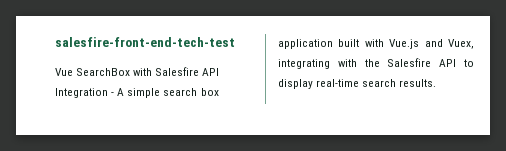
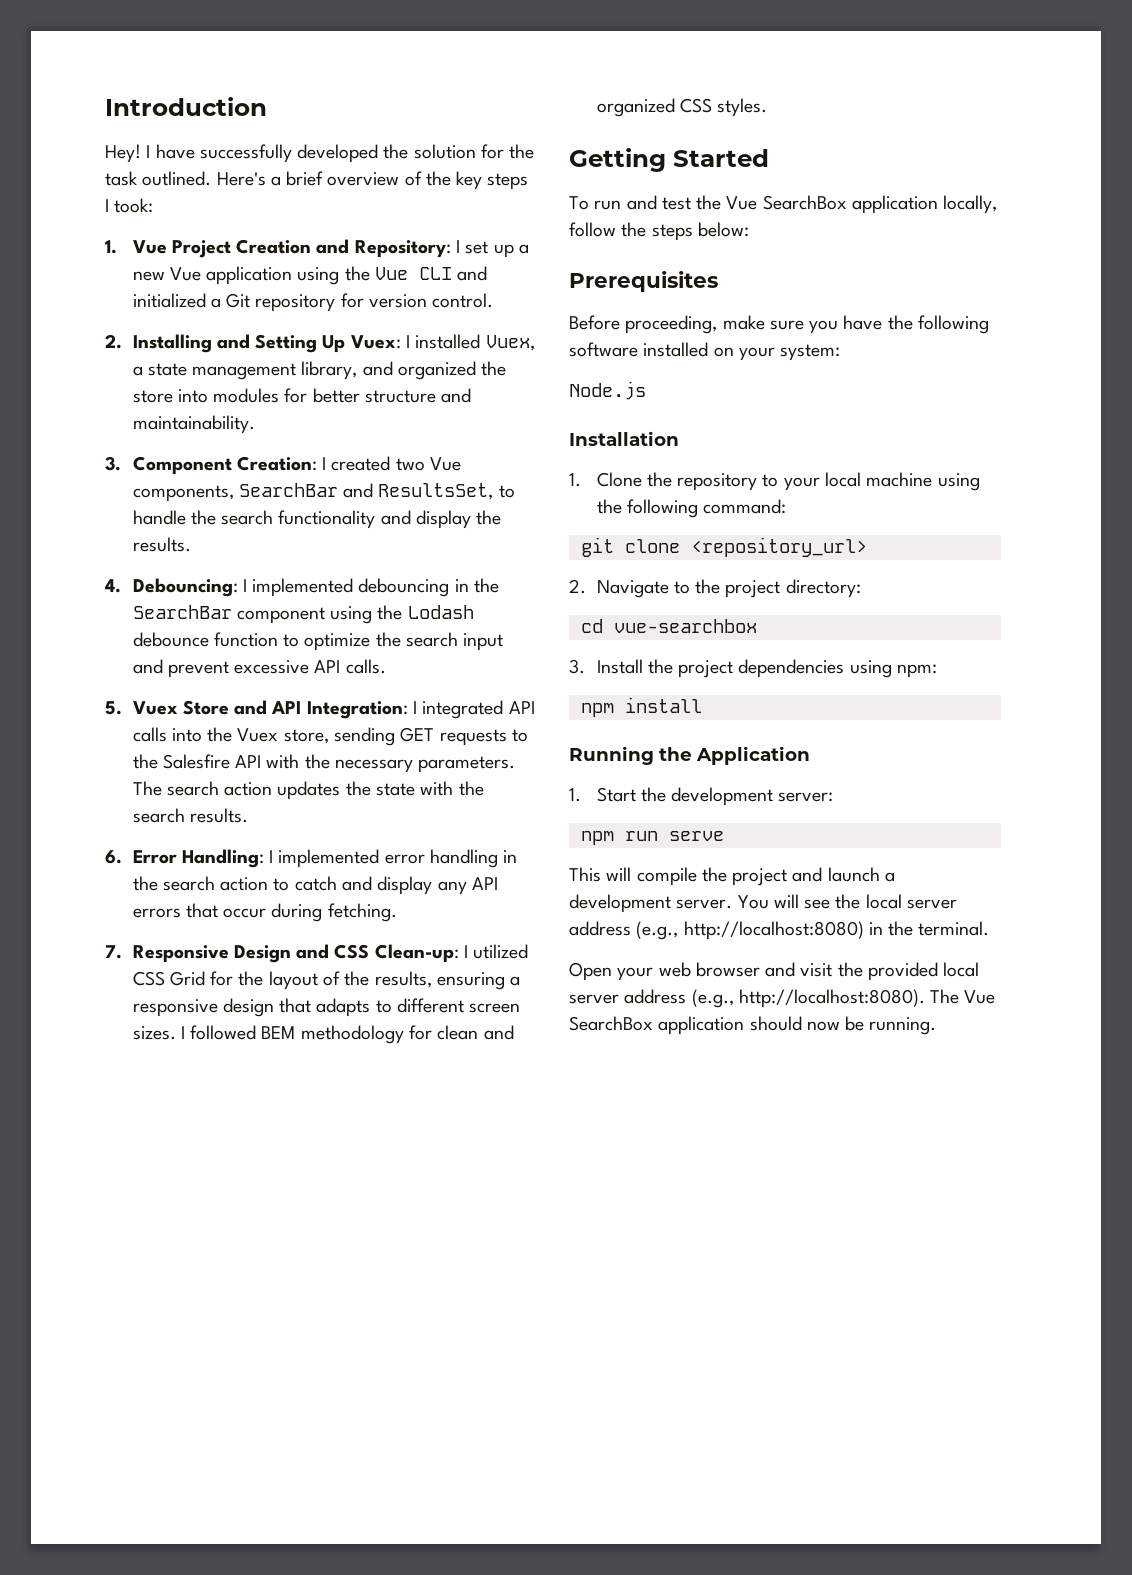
- salesfire-front-end-tech-test
- Vue SearchBox with Salesfire API Integration - A simple search box application built with Vue.js and Vuex, integrating with the Salesfire API to display real-time search results.
+ Introduction
+ Hey! I have successfully developed the solution for the task outlined. Here's a brief overview of the key steps I took:
+ 1. Vue Project Creation and Repository: I set up a new Vue application using the Vue CLI and initialized a Git repository for version control.
+ 2. Installing and Setting Up Vuex: I installed Vuex, a state management library, and organized the store into modules for better structure and maintainability.
+ 3. Component Creation: I created two Vue components, SearchBar and ResultsSet, to handle the search functionality and display the results.
+ 4. Debouncing: I implemented debouncing in the SearchBar component using the Lodash debounce function to optimize the search input and prevent excessive API calls.
+ 5. Vuex Store and API Integration: I integrated API calls into the Vuex store, sending GET requests to the Salesfire API with the necessary parameters. The search action updates the state with the search results.
+ 6. Error Handling: I implemented error handling in the search action to catch and display any API errors that occur during fetching.
+ 7. Responsive Design and CSS Clean-up: I utilized CSS Grid for the layout of the results, ensuring a responsive design that adapts to different screen sizes. I followed BEM methodology for clean and organized CSS styles.
+ Getting Started
+ To run and test the Vue SearchBox application locally, follow the steps below:
+ Prerequisites
+ Before proceeding, make sure you have the following software installed on your system:
+ Node.js
+ Installation
+ 1. Clone the repository to your local machine using the following command:
+ git clone <repository_url>
+ 2. Navigate to the project directory:
+ cd vue-searchbox
+ 3. Install the project dependencies using npm:
+ npm install
+ Running the Application
+ 1. Start the development server:
+ npm run serve
+ This will compile the project and launch a development server. You will see the local server address (e.g., http://localhost:8080) in the terminal.
+ Open your web browser and visit the provided local server address (e.g., http://localhost:8080). The Vue SearchBox application should now be running.

